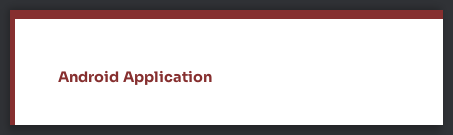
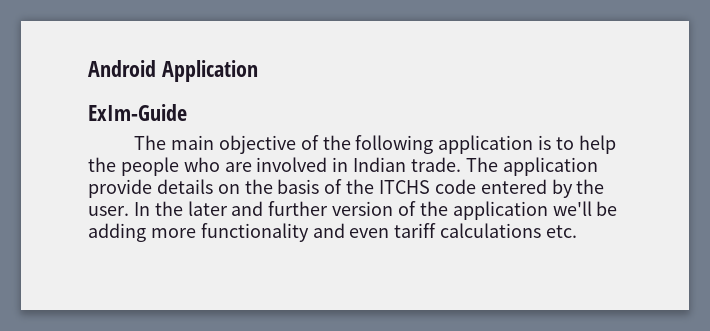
+ ExIm-Guide
+ The main objective of the following application is to help the people who are involved in Indian trade. The application provide details on the basis of the ITCHS code entered by the user. In the later and further version of the application we'll be adding more functionality and even tariff calculations etc.

